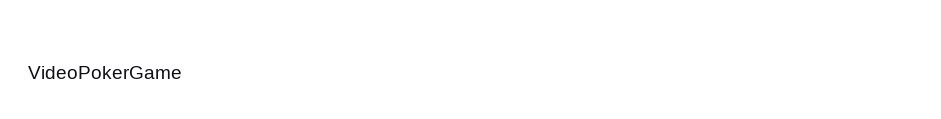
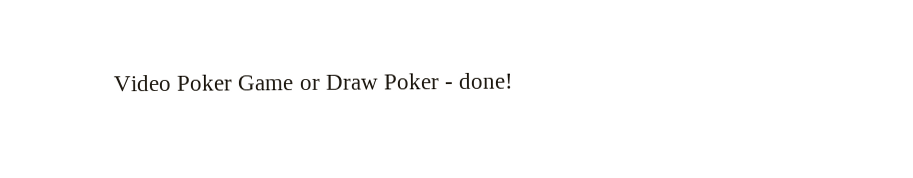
- VideoPokerGame
+ Video Poker Game or Draw Poker - done!

